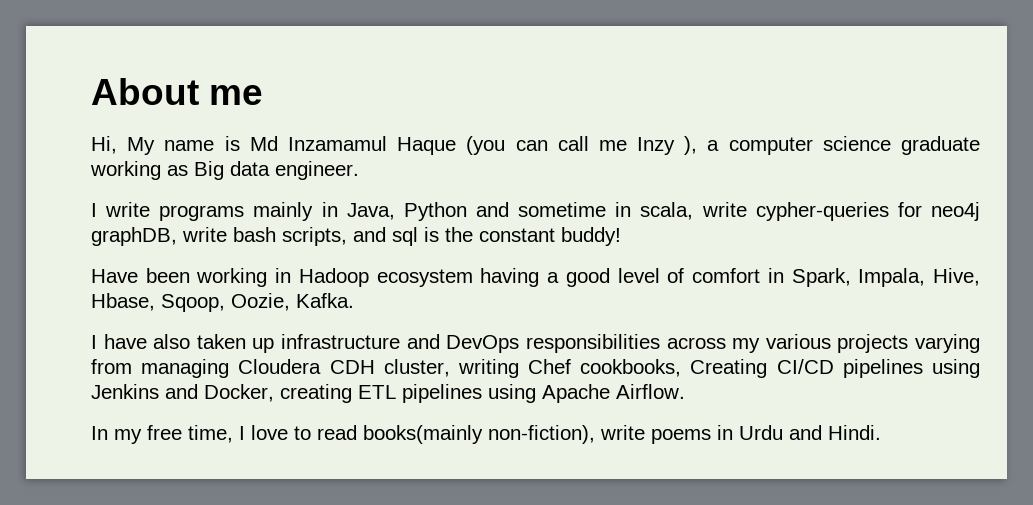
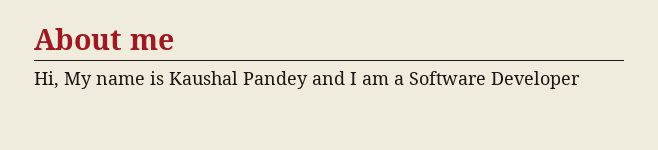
- Hi, My name is Md Inzamamul Haque (you can call me Inzy ), a computer science graduate working as Big data engineer.
- I write programs mainly in Java, Python and sometime in scala, write cypher-queries for neo4j graphDB, write bash scripts, and sql is the constant buddy!
- Have been working in Hadoop ecosystem having a good level of comfort in Spark, Impala, Hive, Hbase, Sqoop, Oozie, Kafka.
- I have also taken up infrastructure and DevOps responsibilities across my various projects varying from managing Cloudera CDH cluster, writing Chef cookbooks, Creating CI/CD pipelines using Jenkins and Docker, creating ETL pipelines using Apache Airflow.
- In my free time, I love to read books(mainly non-fiction), write poems in Urdu and Hindi.
+ Hi, My name is Kaushal Pandey and I am a Software Developer

